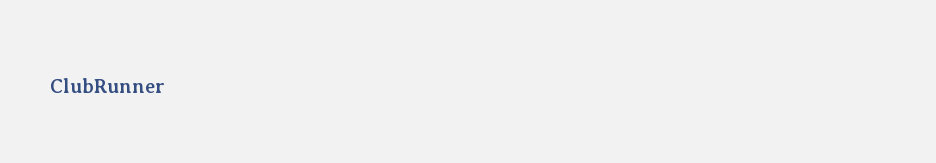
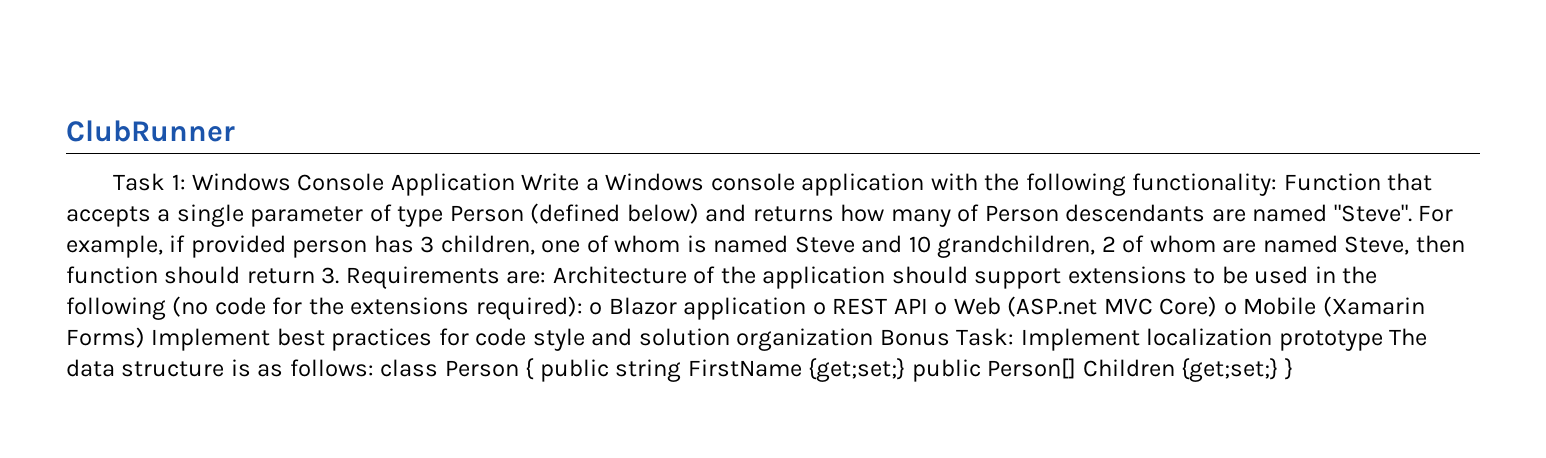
+ Task 1: Windows Console Application Write a Windows console application with the following functionality: Function that accepts a single parameter of type Person (defined below) and returns how many of Person descendants are named "Steve". For example, if provided person has 3 children, one of whom is named Steve and 10 grandchildren, 2 of whom are named Steve, then function should return 3. Requirements are: Architecture of the application should support extensions to be used in the following (no code for the extensions required): o Blazor application o REST API o Web (ASP.net MVC Core) o Mobile (Xamarin Forms) Implement best practices for code style and solution organization Bonus Task: Implement localization prototype The data structure is as follows: class Person { public string FirstName {get;set;} public Person[] Children {get;set;} }

